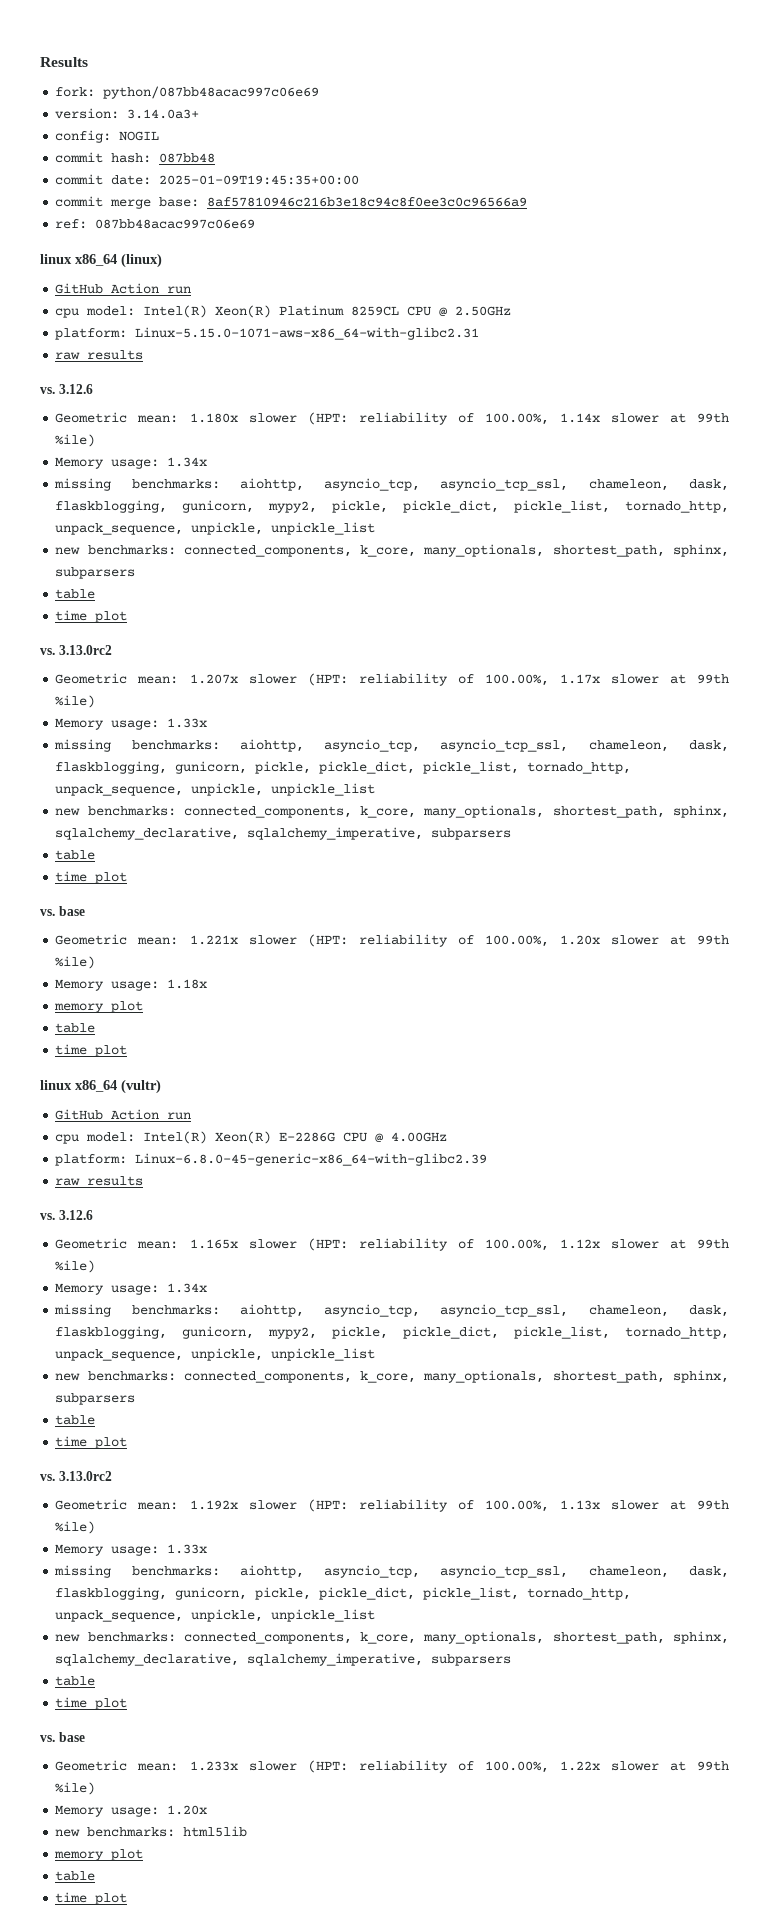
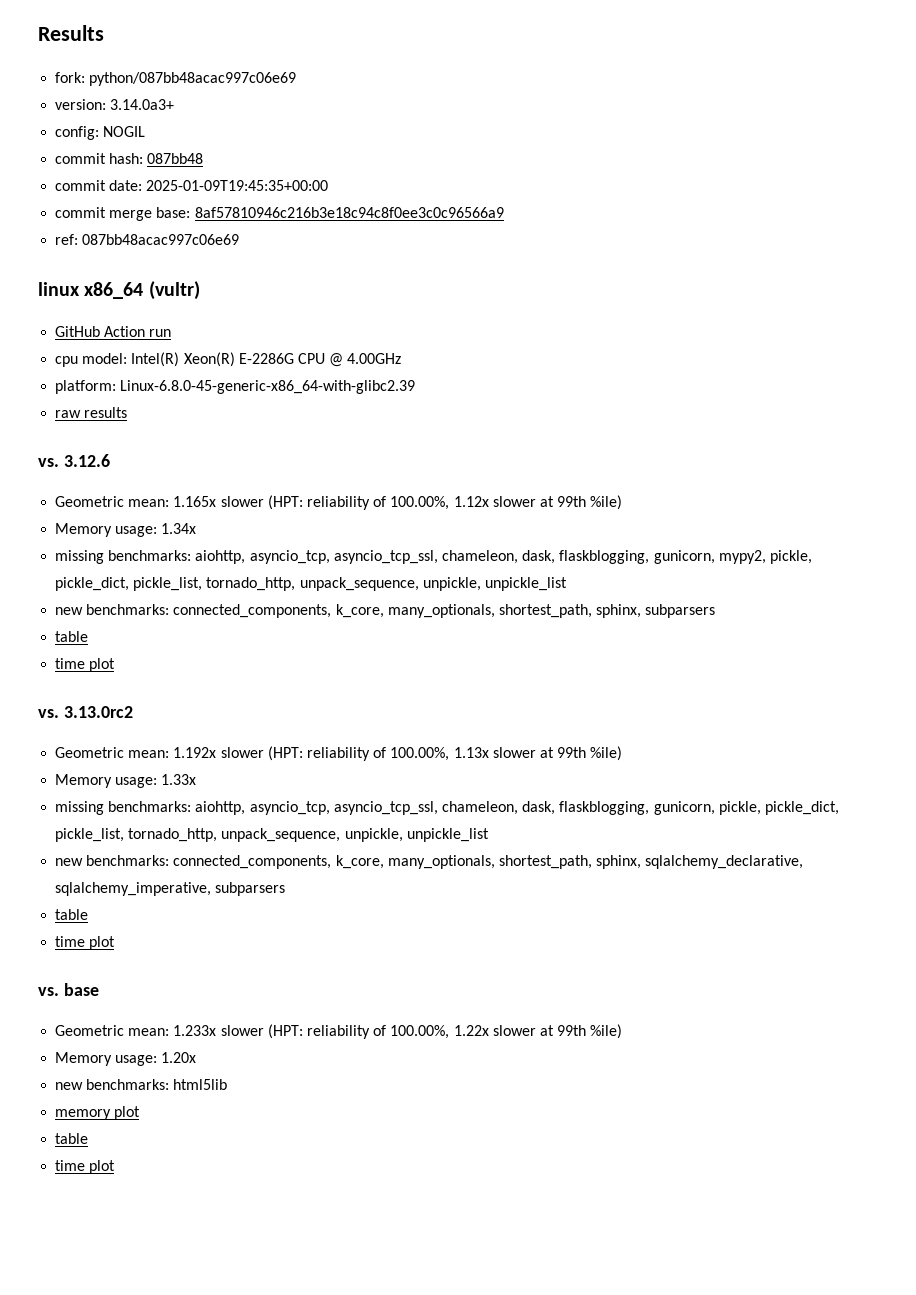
- linux x86_64 (linux)
- GitHub Action run
- cpu model: Intel(R) Xeon(R) Platinum 8259CL CPU @ 2.50GHz
- platform: Linux-5.15.0-1071-aws-x86_64-with-glibc2.31
- raw results
- vs. 3.12.6
- Geometric mean: 1.180x slower (HPT: reliability of 100.00%, 1.14x slower at 99th %ile)
- Memory usage: 1.34x
- missing benchmarks: aiohttp, asyncio_tcp, asyncio_tcp_ssl, chameleon, dask, flaskblogging, gunicorn, mypy2, pickle, pickle_dict, pickle_list, tornado_http, unpack_sequence, unpickle, unpickle_list
- new benchmarks: connected_components, k_core, many_optionals, shortest_path, sphinx, subparsers
- table
- time plot
- vs. 3.13.0rc2
- Geometric mean: 1.207x slower (HPT: reliability of 100.00%, 1.17x slower at 99th %ile)
- Memory usage: 1.33x
- missing benchmarks: aiohttp, asyncio_tcp, asyncio_tcp_ssl, chameleon, dask, flaskblogging, gunicorn, pickle, pickle_dict, pickle_list, tornado_http, unpack_sequence, unpickle, unpickle_list
- new benchmarks: connected_components, k_core, many_optionals, shortest_path, sphinx, sqlalchemy_declarative, sqlalchemy_imperative, subparsers
- table
- time plot
- vs. base
- Geometric mean: 1.221x slower (HPT: reliability of 100.00%, 1.20x slower at 99th %ile)
- Memory usage: 1.18x
- memory plot
- table
- time plot

